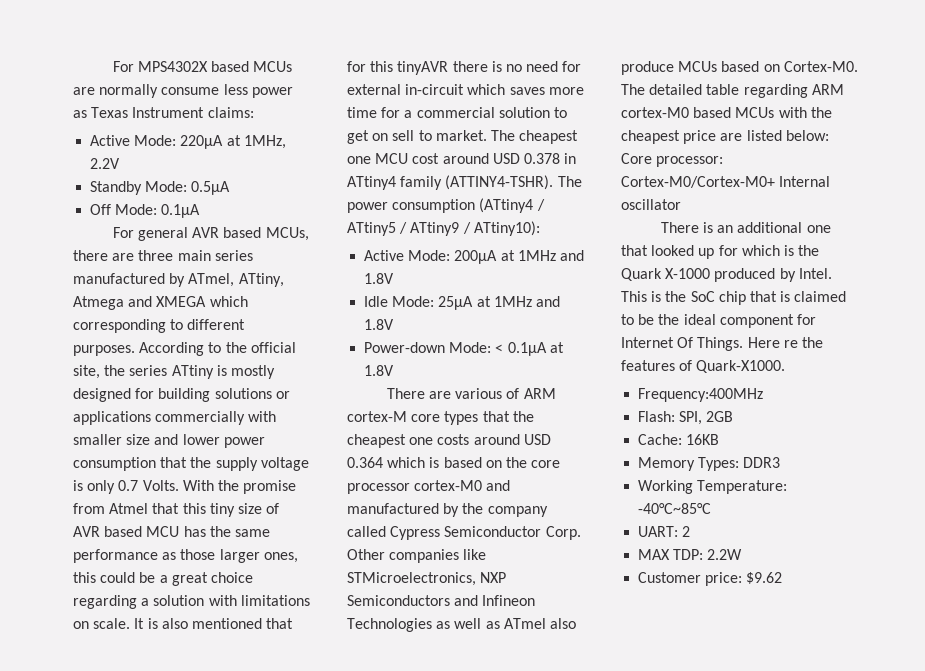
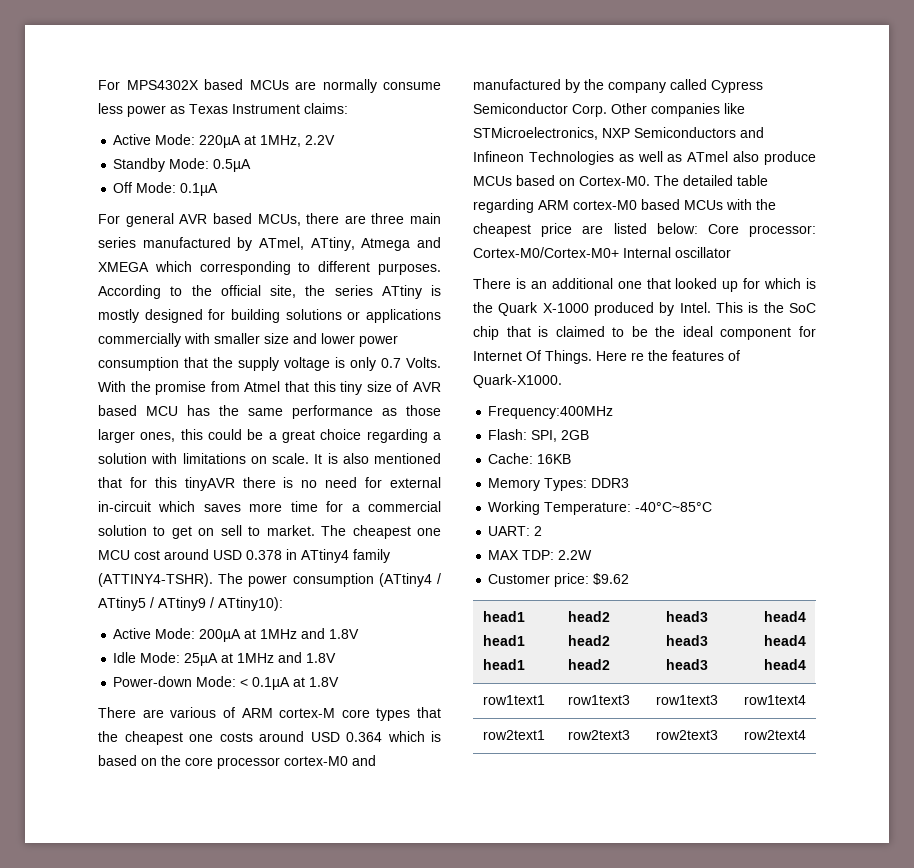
+ head1 head1 head1 | head2 head2 head2 | head3 head3 head3 | head4 head4 head4
+ row1text1 | row1text3 | row1text3 | row1text4
+ row2text1 | row2text3 | row2text3 | row2text4

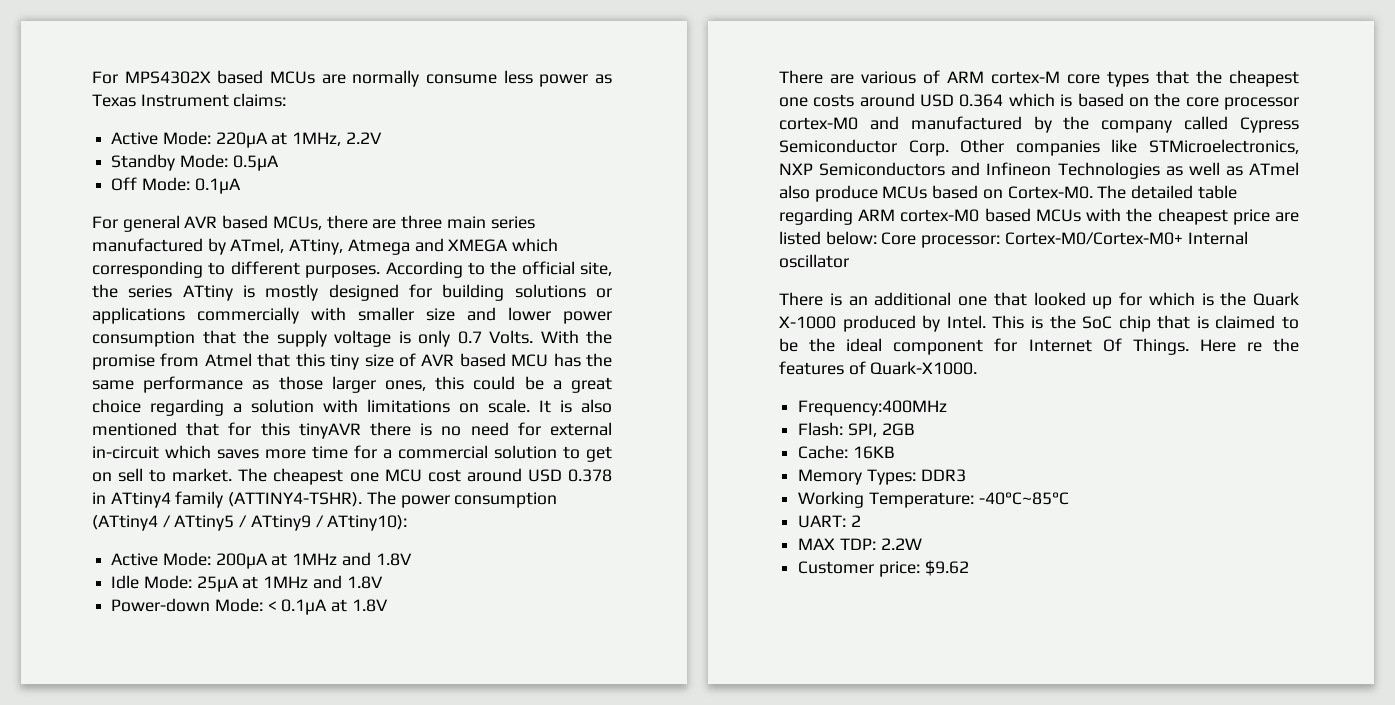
- head1 head1 head1 | head2 head2 head2 | head3 head3 head3 | head4 head4 head4
- row1text1 | row1text3 | row1text3 | row1text4
- row2text1 | row2text3 | row2text3 | row2text4

